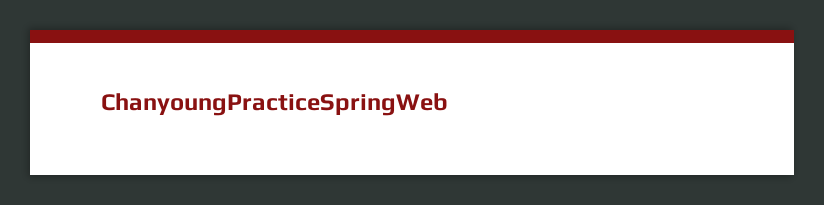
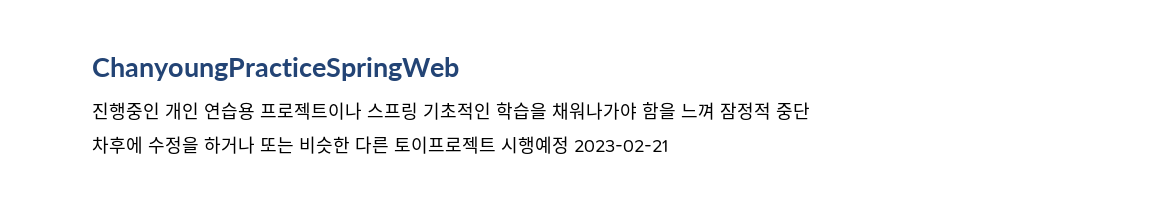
+ 진행중인 개인 연습용 프로젝트이나 스프링 기초적인 학습을 채워나가야 함을 느껴 잠정적 중단
+ 차후에 수정을 하거나 또는 비슷한 다른 토이프로젝트 시행예정 2023-02-21

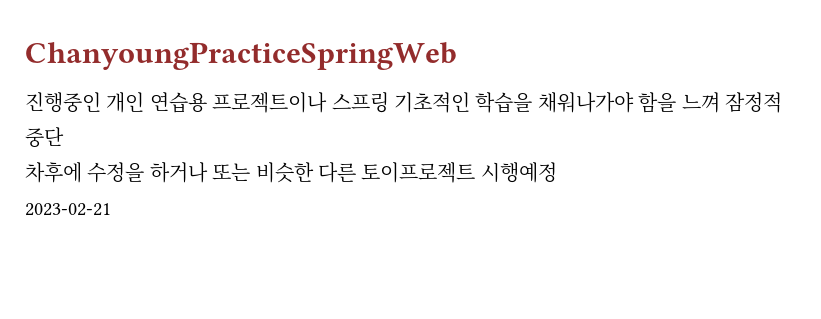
- 차후에 수정을 하거나 또는 비슷한 다른 토이프로젝트 시행예정 2023-02-21
+ 차후에 수정을 하거나 또는 비슷한 다른 토이프로젝트 시행예정
+ 2023-02-21

